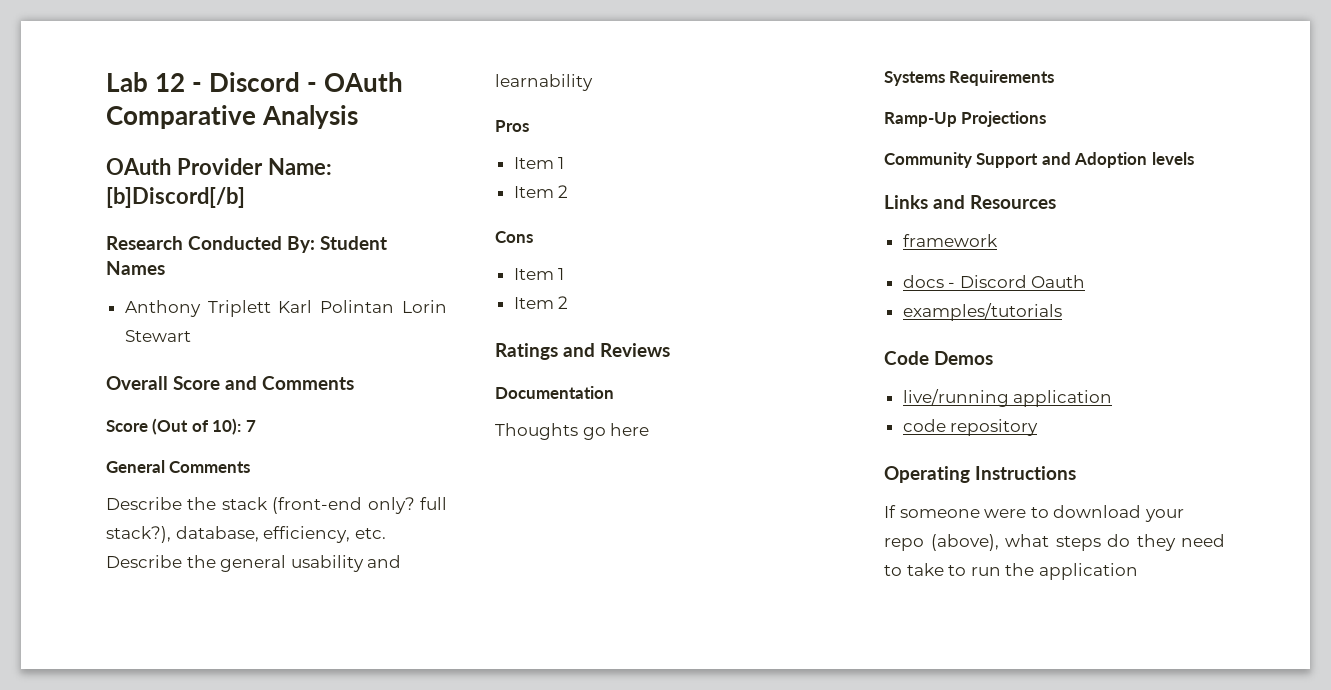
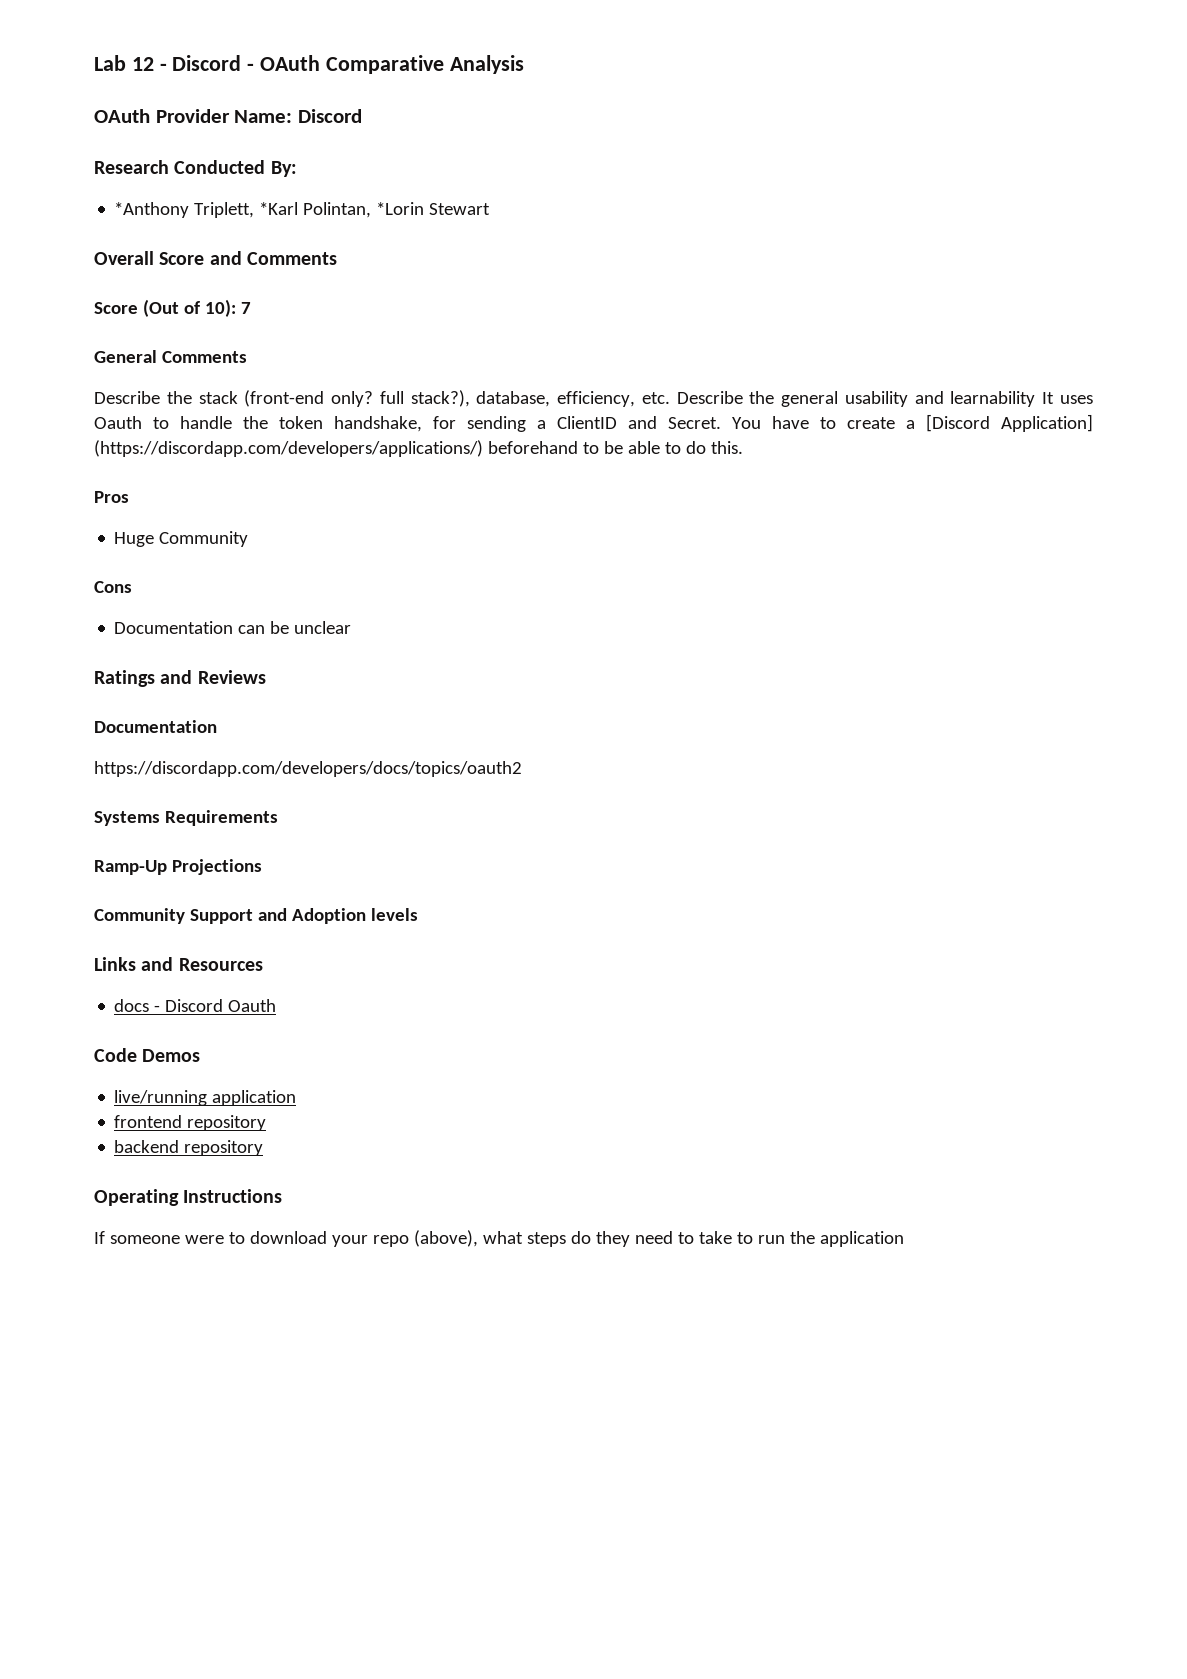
- OAuth Provider Name: [b]Discord[/b]
+ OAuth Provider Name: Discord
- Research Conducted By: Student Names
- Anthony Triplett Karl Polintan Lorin Stewart
+ Research Conducted By:
+ *Anthony Triplett, *Karl Polintan, *Lorin Stewart
- Describe the stack (front-end only? full stack?), database, efficiency, etc. Describe the general usability and learnability
+ Describe the stack (front-end only? full stack?), database, efficiency, etc. Describe the general usability and learnability It uses Oauth to handle the token handshake, for sending a ClientID and Secret. You have to create a [Discord Application] (https://discordapp.com/developers/applications/) beforehand to be able to do this.
  Pros
- Item 1
- Item 2
+ Huge Community
  Cons
- Item 1
- Item 2
+ Documentation can be unclear
- Thoughts go here
+ https://discordapp.com/developers/docs/topics/oauth2
- framework
- examples/tutorials
- code repository
+ frontend repository
+ backend repository

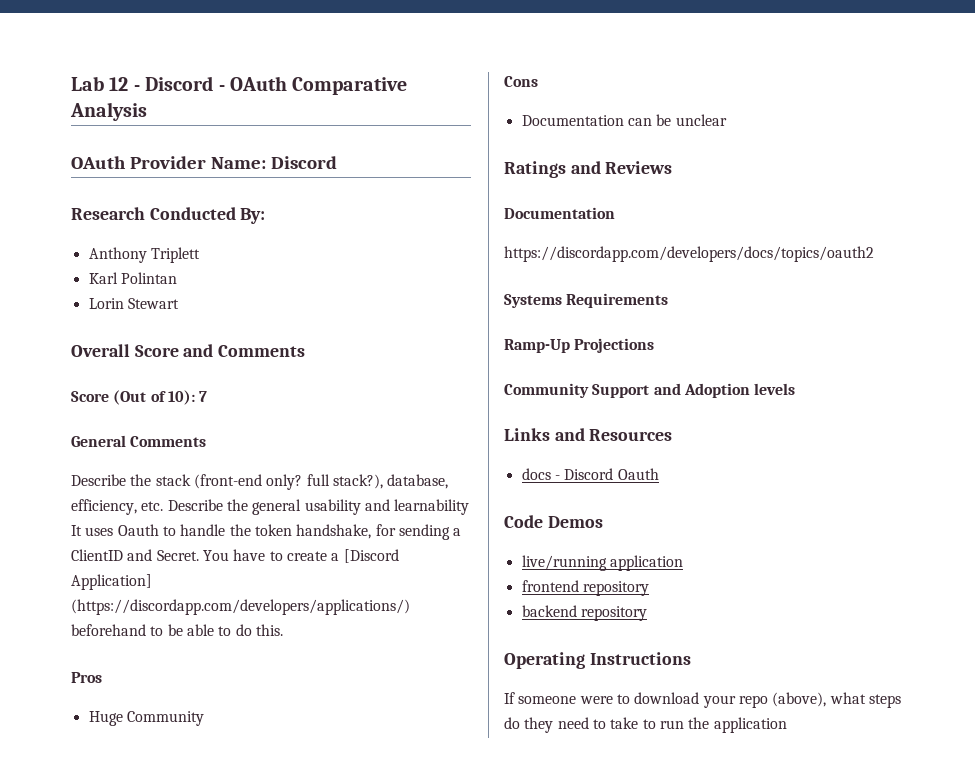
- *Anthony Triplett, *Karl Polintan, *Lorin Stewart
+ Anthony Triplett
+ Karl Polintan
+ Lorin Stewart

